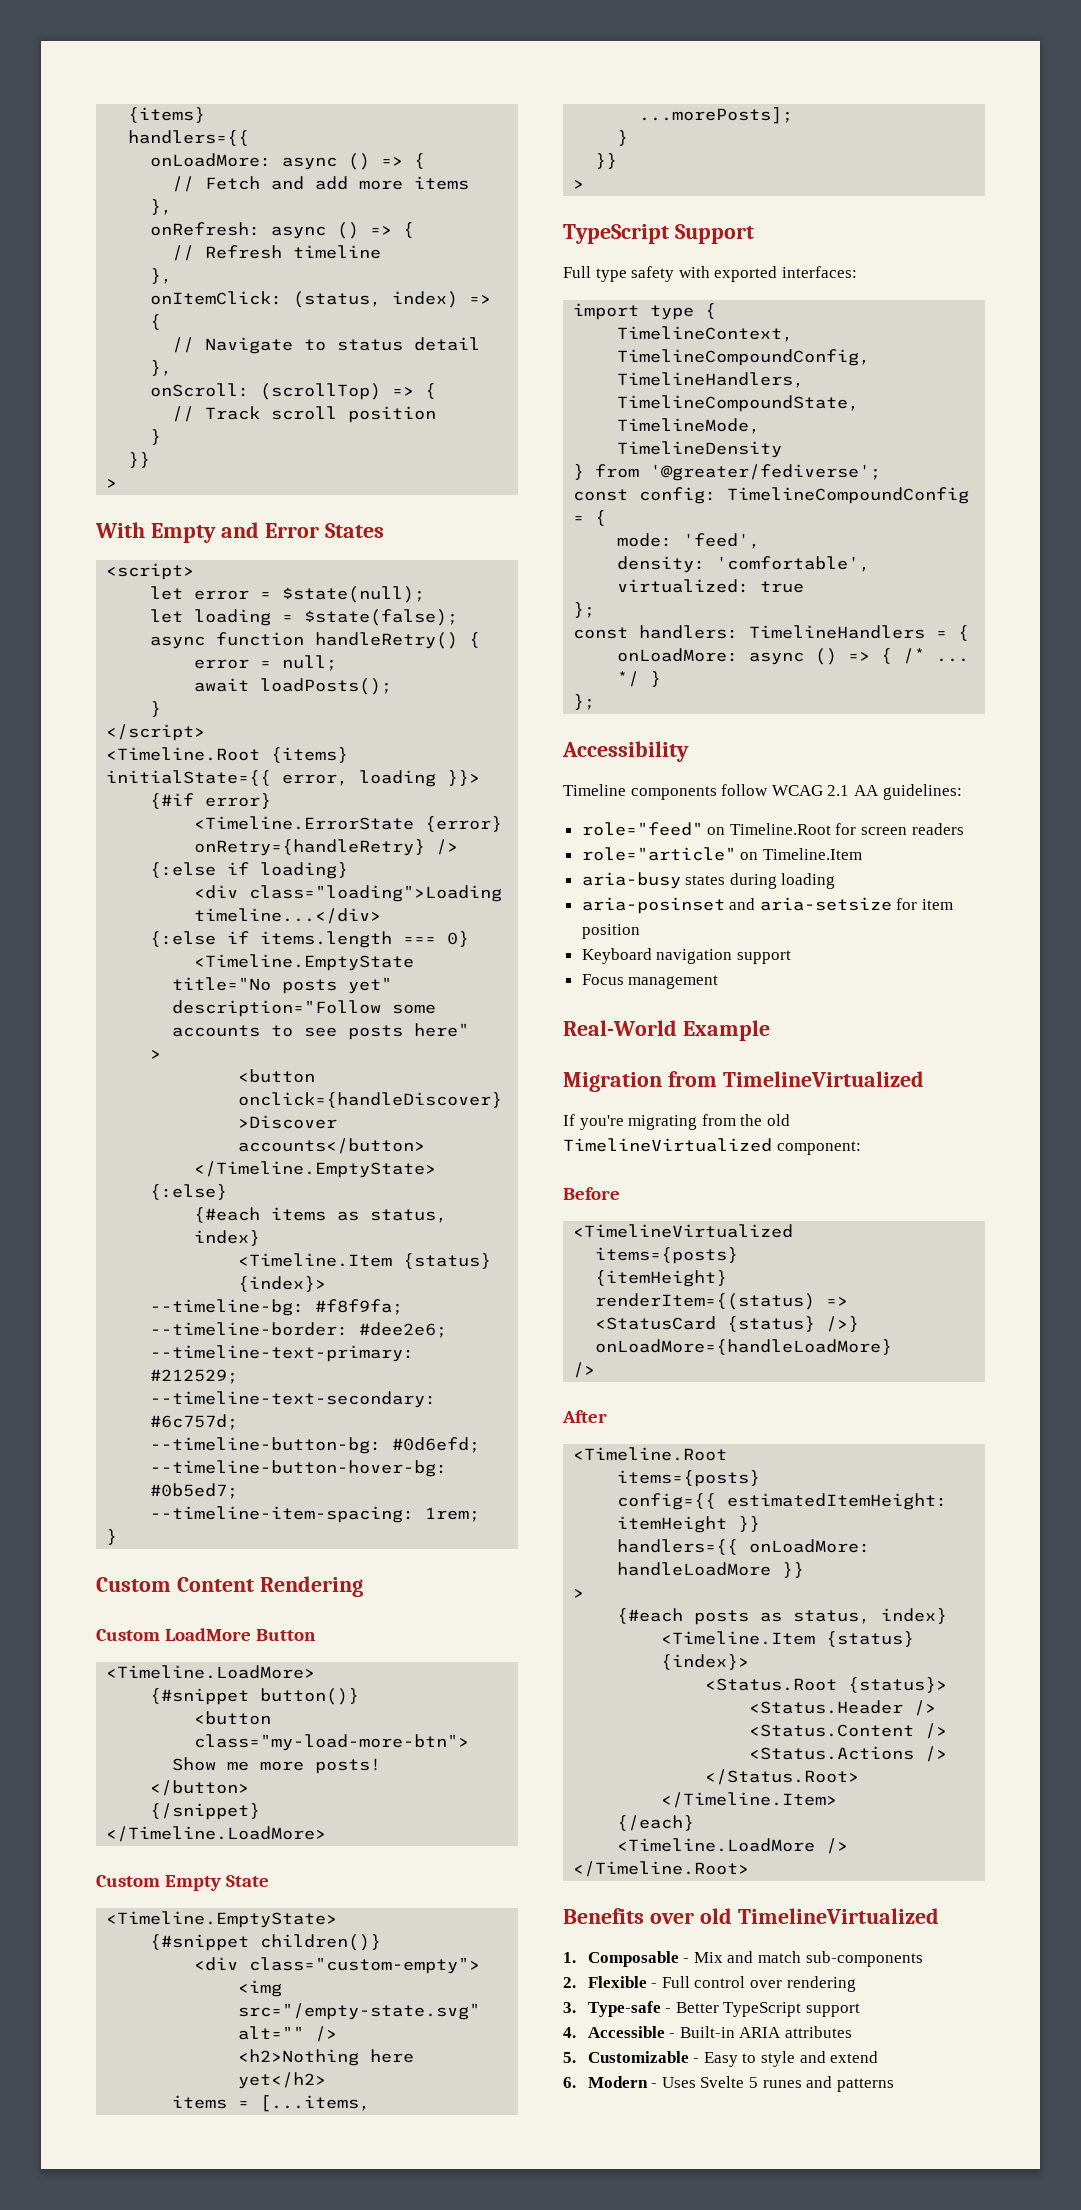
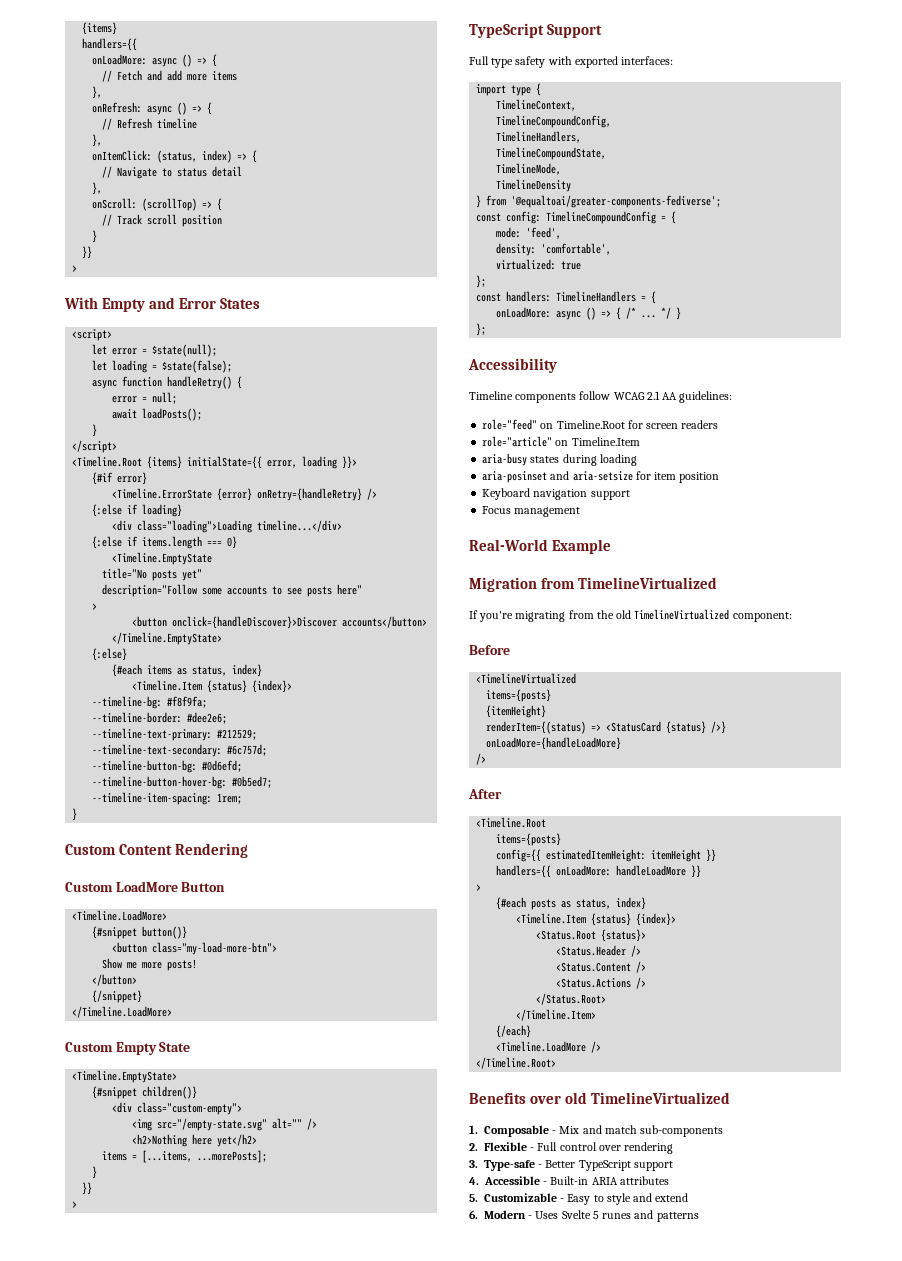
- } from '@greater/fediverse';
+ } from '@equaltoai/greater-components-fediverse';

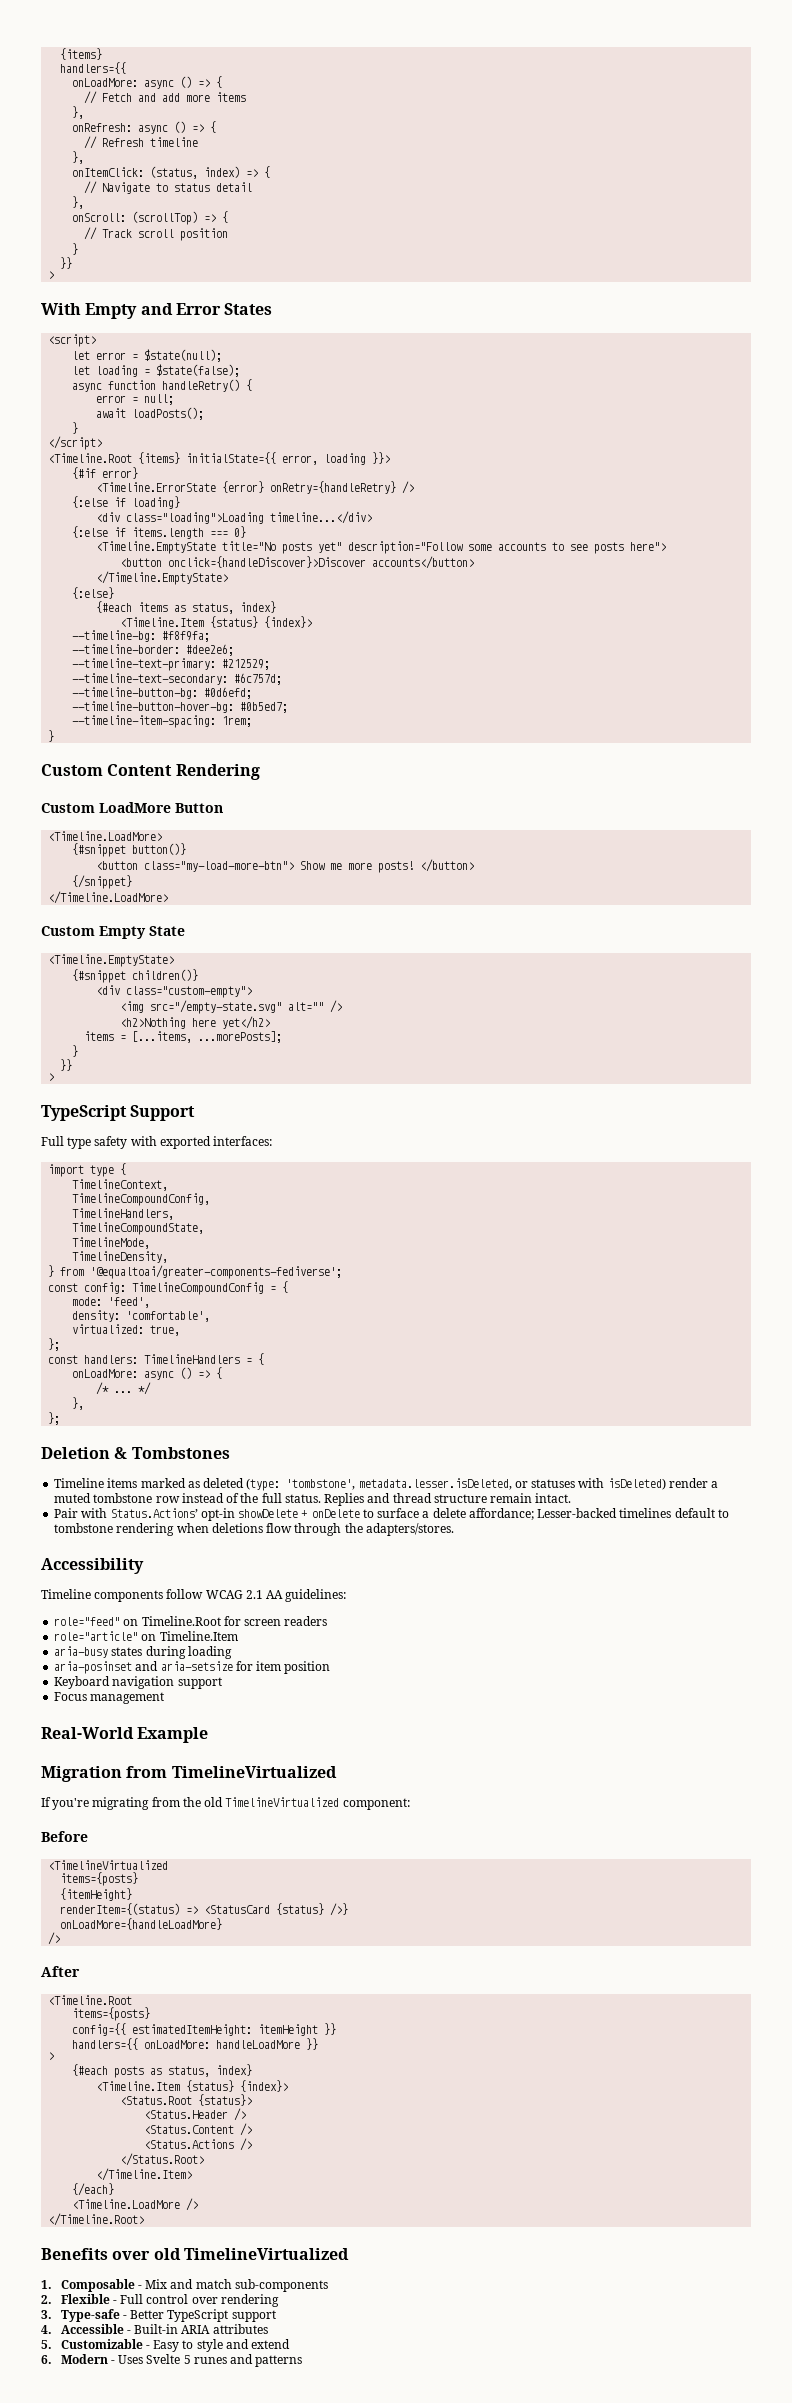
- <Timeline.EmptyState
- title="No posts yet"
- description="Follow some accounts to see posts here"
- >
+ <Timeline.EmptyState title="No posts yet" description="Follow some accounts to see posts here">
- <button class="my-load-more-btn">
- Show me more posts!
- </button>
+ <button class="my-load-more-btn"> Show me more posts! </button>
- TimelineDensity
+ TimelineDensity,
- virtualized: true
+ virtualized: true,
  const handlers: TimelineHandlers = {
- onLoadMore: async () => { /* ...
+ onLoadMore: async () => {
+ /* ...
- */ }
+ */
+ },
  };
+ Deletion & Tombstones
+ Timeline items marked as deleted (type: 'tombstone', metadata.lesser.isDeleted, or statuses with isDeleted) render a muted tombstone row instead of the full status. Replies and thread structure remain intact.
+ Pair with Status.Actions’ opt-in showDelete + onDelete to surface a delete affordance; Lesser-backed timelines default to tombstone rendering when deletions flow through the adapters/stores.

